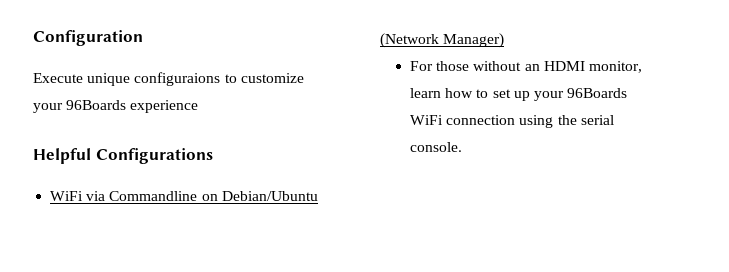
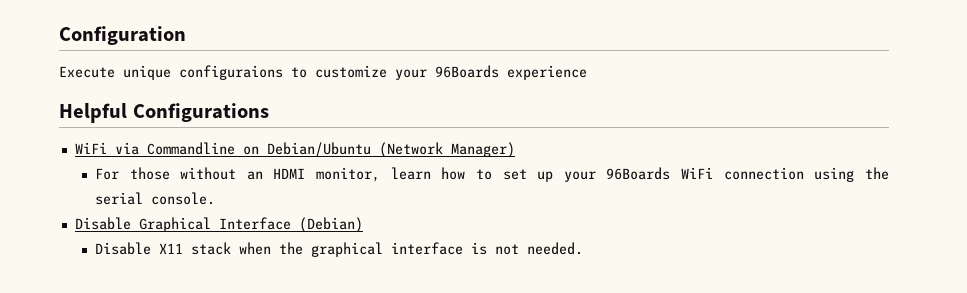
+ Disable Graphical Interface (Debian)
+ Disable X11 stack when the graphical interface is not needed.

